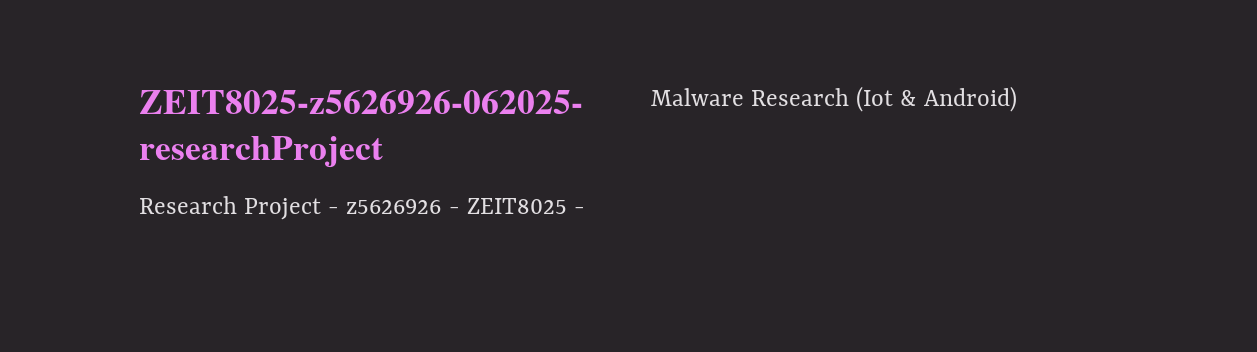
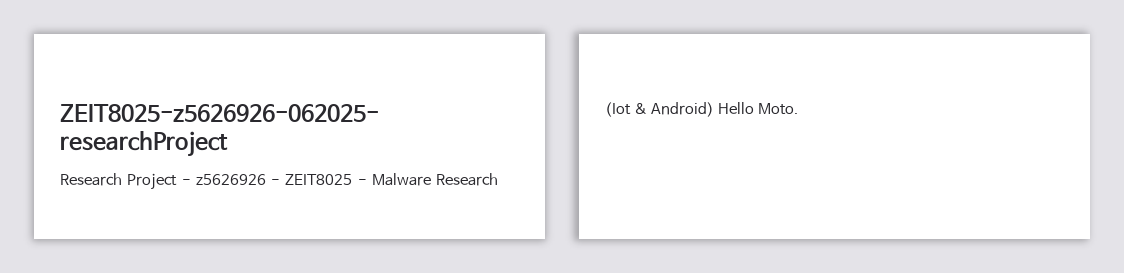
- Research Project - z5626926 - ZEIT8025 - Malware Research (Iot & Android)
+ Research Project - z5626926 - ZEIT8025 - Malware Research (Iot & Android) Hello Moto.

